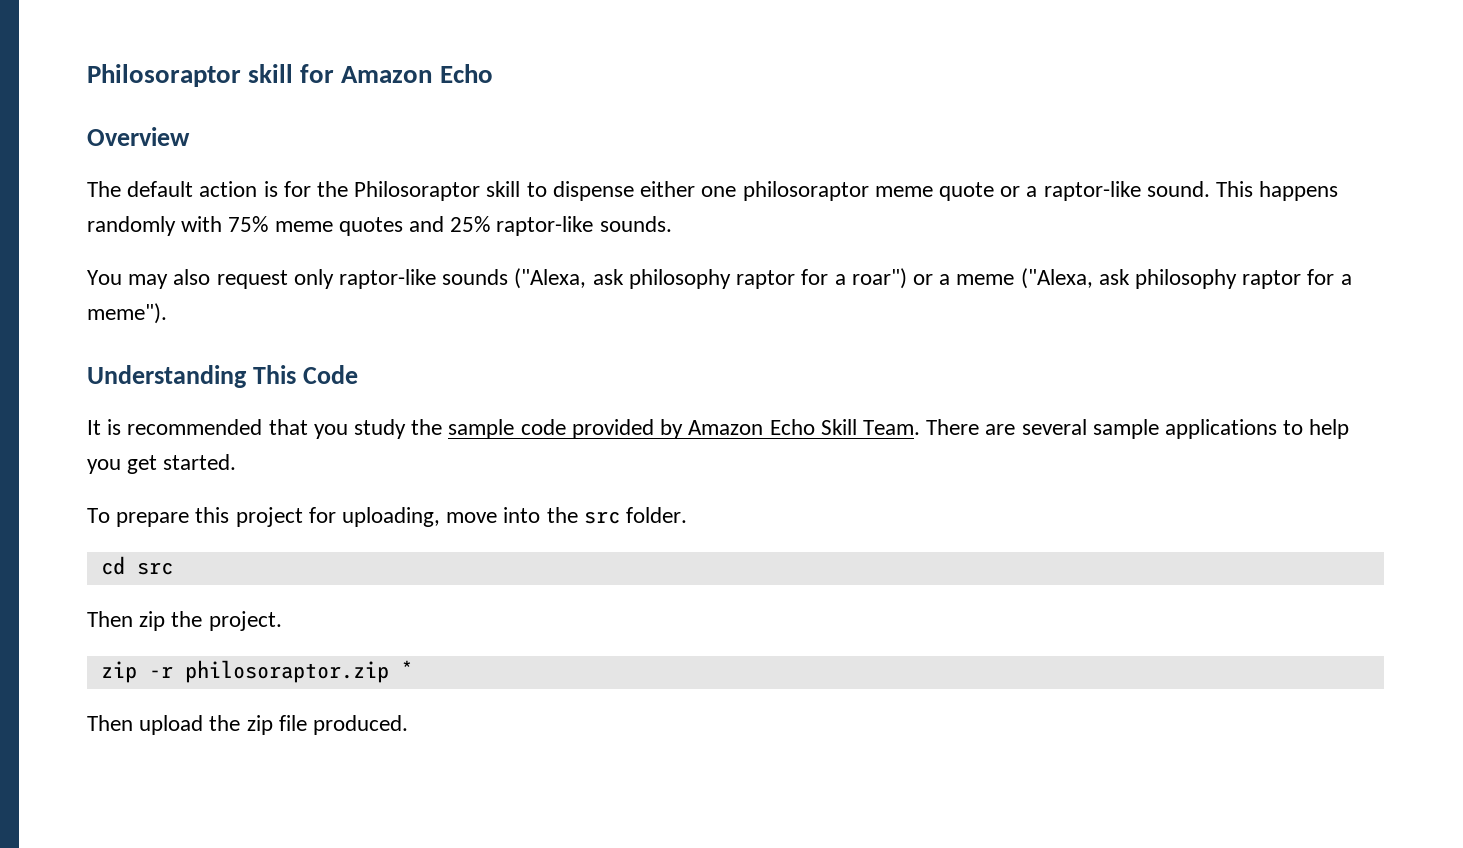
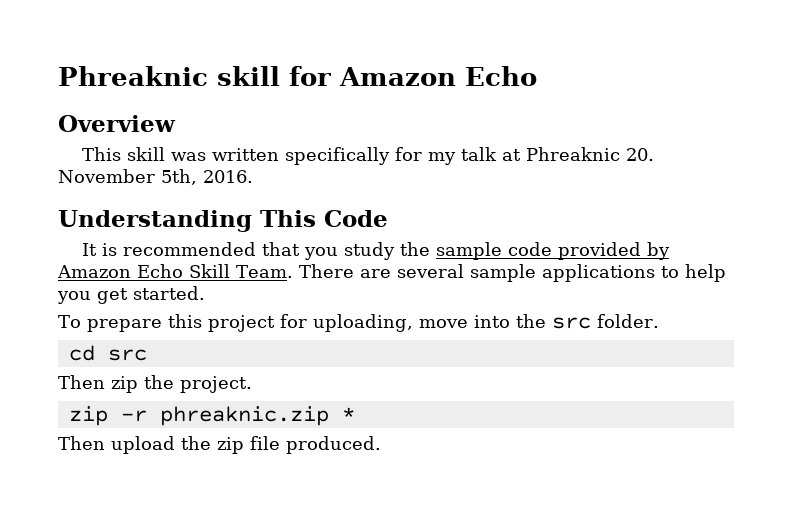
- Philosoraptor skill for Amazon Echo
+ Phreaknic skill for Amazon Echo
- The default action is for the Philosoraptor skill to dispense either one philosoraptor meme quote or a raptor-like sound. This happens randomly with 75% meme quotes and 25% raptor-like sounds.
- You may also request only raptor-like sounds ("Alexa, ask philosophy raptor for a roar") or a meme ("Alexa, ask philosophy raptor for a meme").
+ This skill was written specifically for my talk at Phreaknic 20. November 5th, 2016.
- zip -r philosoraptor.zip *
+ zip -r phreaknic.zip *

